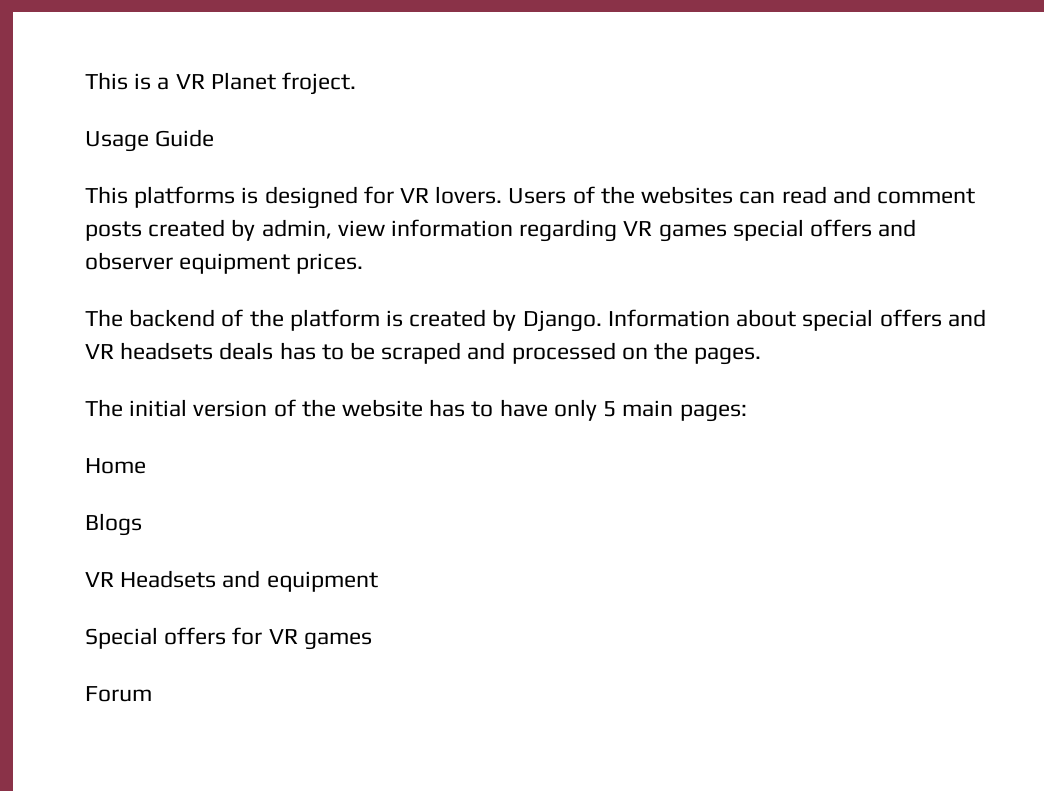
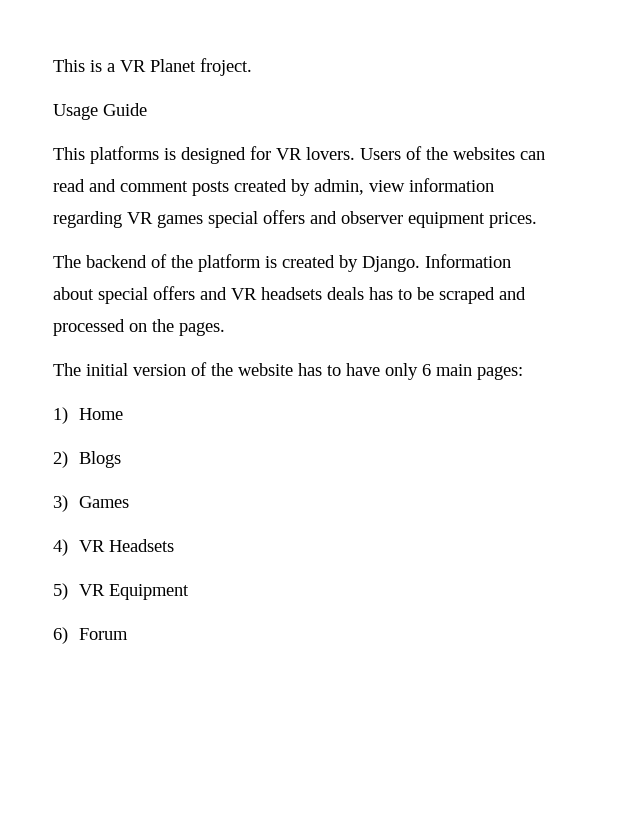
- The initial version of the website has to have only 5 main pages:
+ The initial version of the website has to have only 6 main pages:
- Home
+ 1) Home
- Blogs
+ 2) Blogs
- VR Headsets and equipment
- Special offers for VR games
- Forum
+ 3) Games
+ 4) VR Headsets
+ 5) VR Equipment
+ 6) Forum

